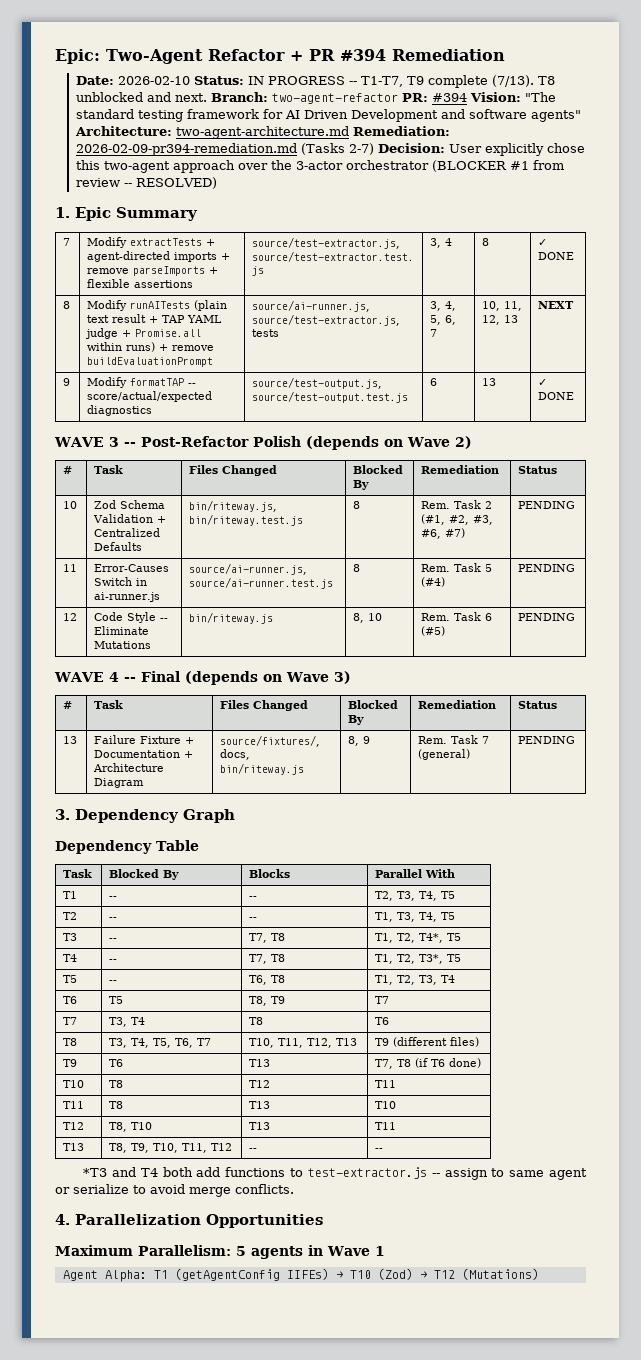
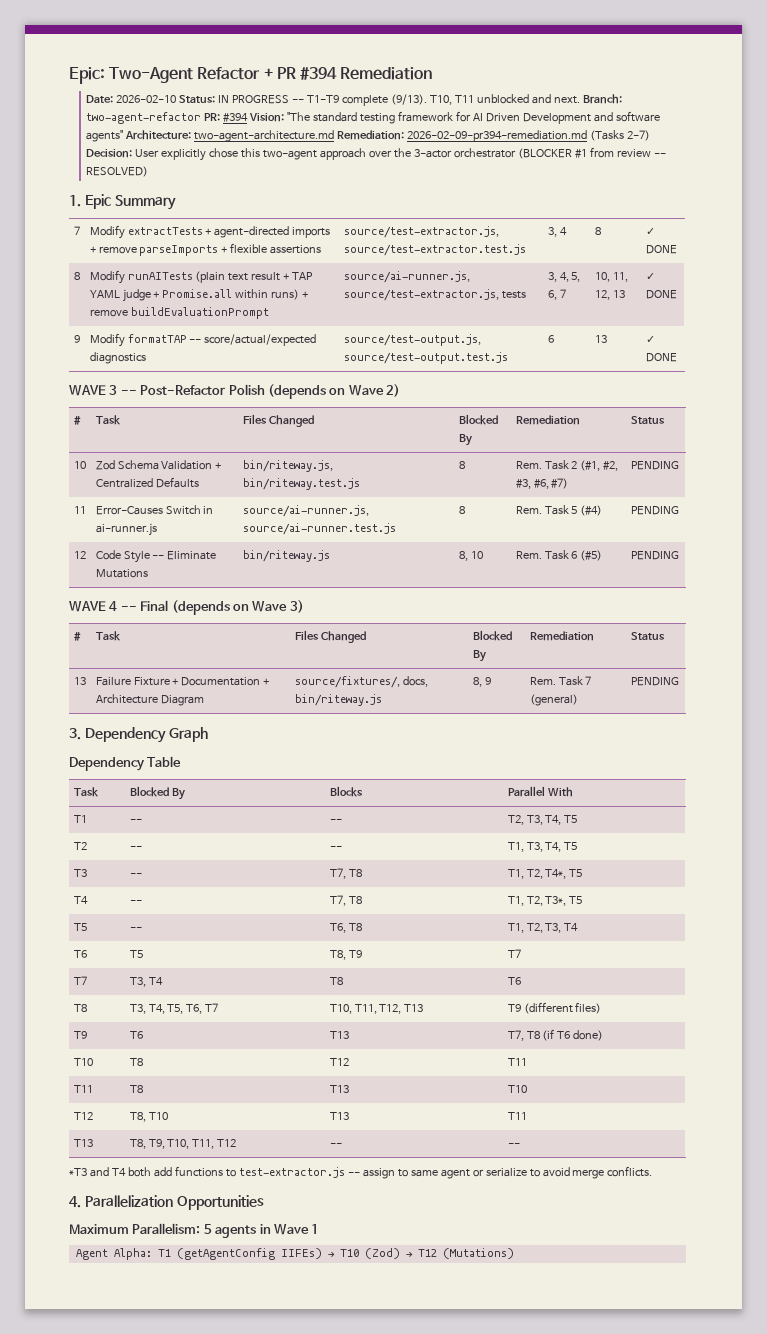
- Date: 2026-02-10 Status: IN PROGRESS -- T1-T7, T9 complete (7/13). T8 unblocked and next.
+ Date: 2026-02-10 Status: IN PROGRESS -- T1-T9 complete (9/13). T10, T11 unblocked and next.
- 8 | Modify runAITests (plain text result + TAP YAML judge + Promise.all within runs) + remove buildEvaluationPrompt | source/ai-runner.js, source/test-extractor.js, tests | 3, 4, 5, 6, 7 | 10, 11, 12, 13 | NEXT
+ 8 | Modify runAITests (plain text result + TAP YAML judge + Promise.all within runs) + remove buildEvaluationPrompt | source/ai-runner.js, source/test-extractor.js, tests | 3, 4, 5, 6, 7 | 10, 11, 12, 13 | ✓ DONE

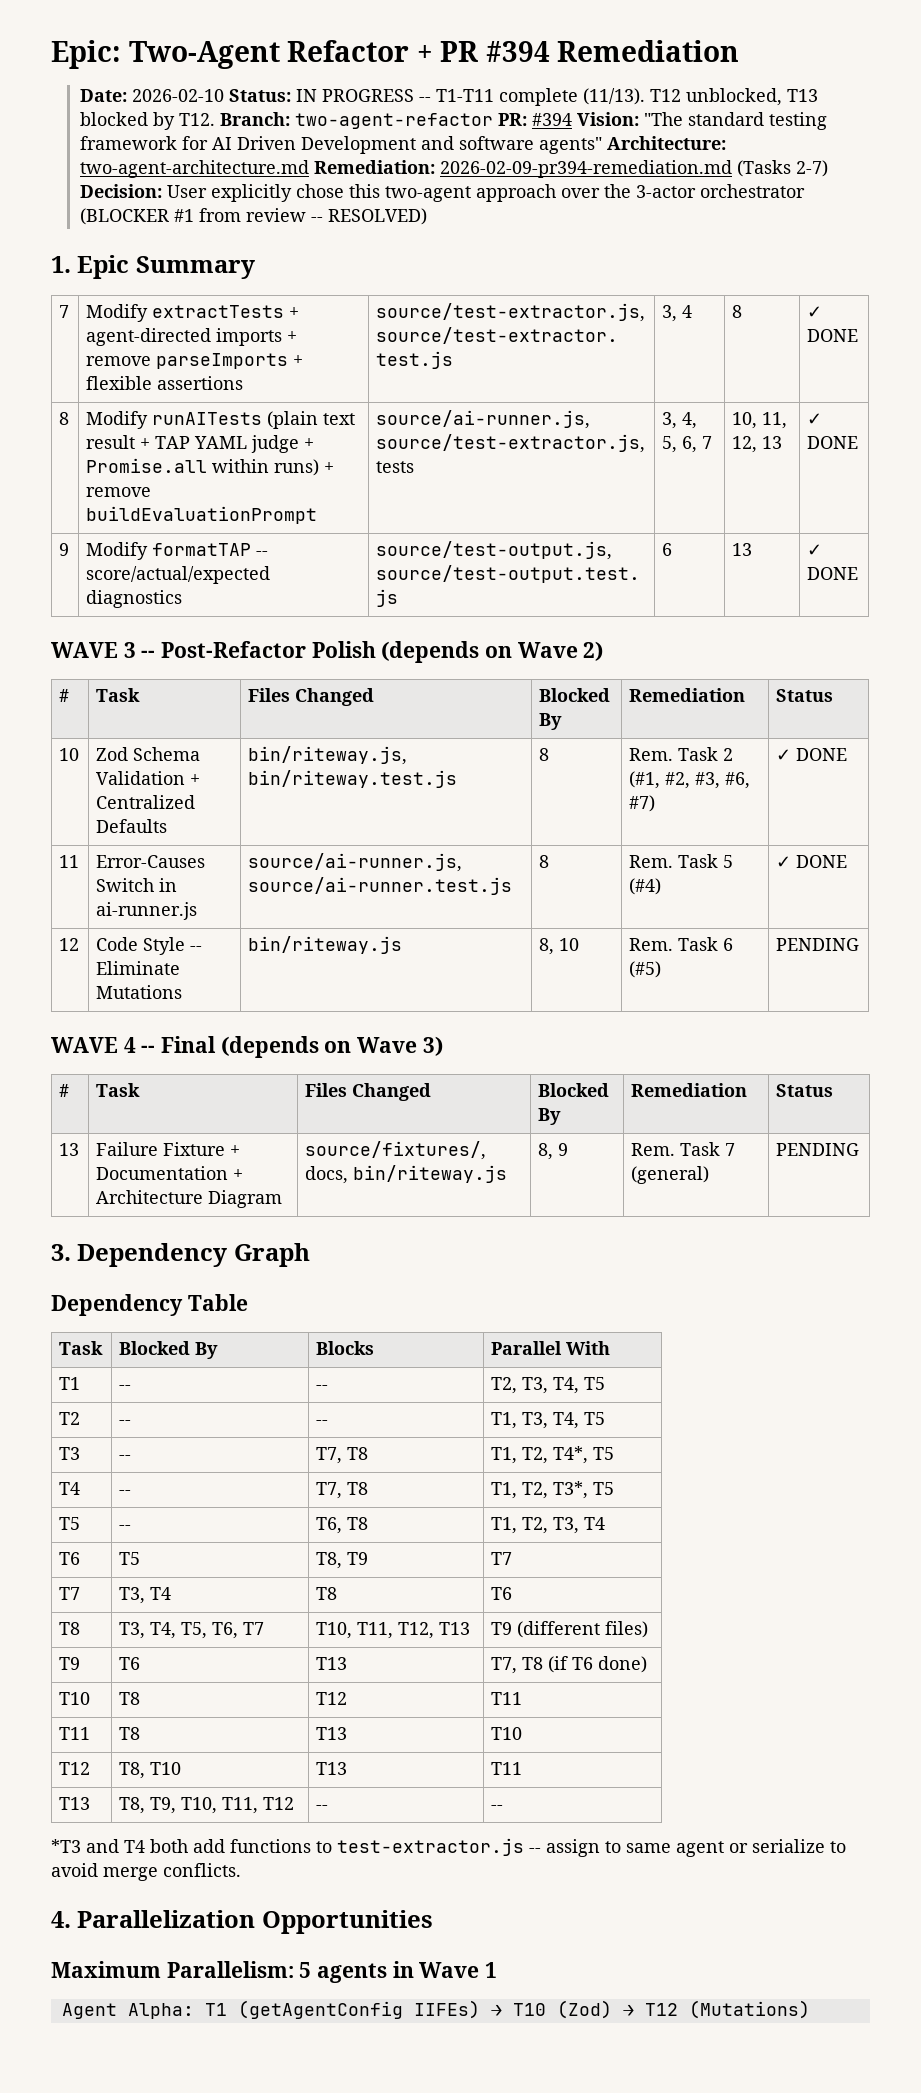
- Date: 2026-02-10 Status: IN PROGRESS -- T1-T9 complete (9/13). T10, T11 unblocked and next. Branch: two-agent-refactor PR: #394 Vision: "The standard testing framework for AI Driven Development and software agents" Architecture: two-agent-architecture.md Remediation: 2026-02-09-pr394-remediation.md (Tasks 2-7) Decision: User explicitly chose this two-agent approach over the 3-actor orchestrator (BLOCKER #1 from review -- RESOLVED)
+ Date: 2026-02-10 Status: IN PROGRESS -- T1-T11 complete (11/13). T12 unblocked, T13 blocked by T12. Branch: two-agent-refactor PR: #394 Vision: "The standard testing framework for AI Driven Development and software agents" Architecture: two-agent-architecture.md Remediation: 2026-02-09-pr394-remediation.md (Tasks 2-7) Decision: User explicitly chose this two-agent approach over the 3-actor orchestrator (BLOCKER #1 from review -- RESOLVED)
- 10 | Zod Schema Validation + Centralized Defaults | bin/riteway.js, bin/riteway.test.js | 8 | Rem. Task 2 (#1, #2, #3, #6, #7) | PENDING
+ 10 | Zod Schema Validation + Centralized Defaults | bin/riteway.js, bin/riteway.test.js | 8 | Rem. Task 2 (#1, #2, #3, #6, #7) | ✓ DONE
- 11 | Error-Causes Switch in ai-runner.js | source/ai-runner.js, source/ai-runner.test.js | 8 | Rem. Task 5 (#4) | PENDING
+ 11 | Error-Causes Switch in ai-runner.js | source/ai-runner.js, source/ai-runner.test.js | 8 | Rem. Task 5 (#4) | ✓ DONE

